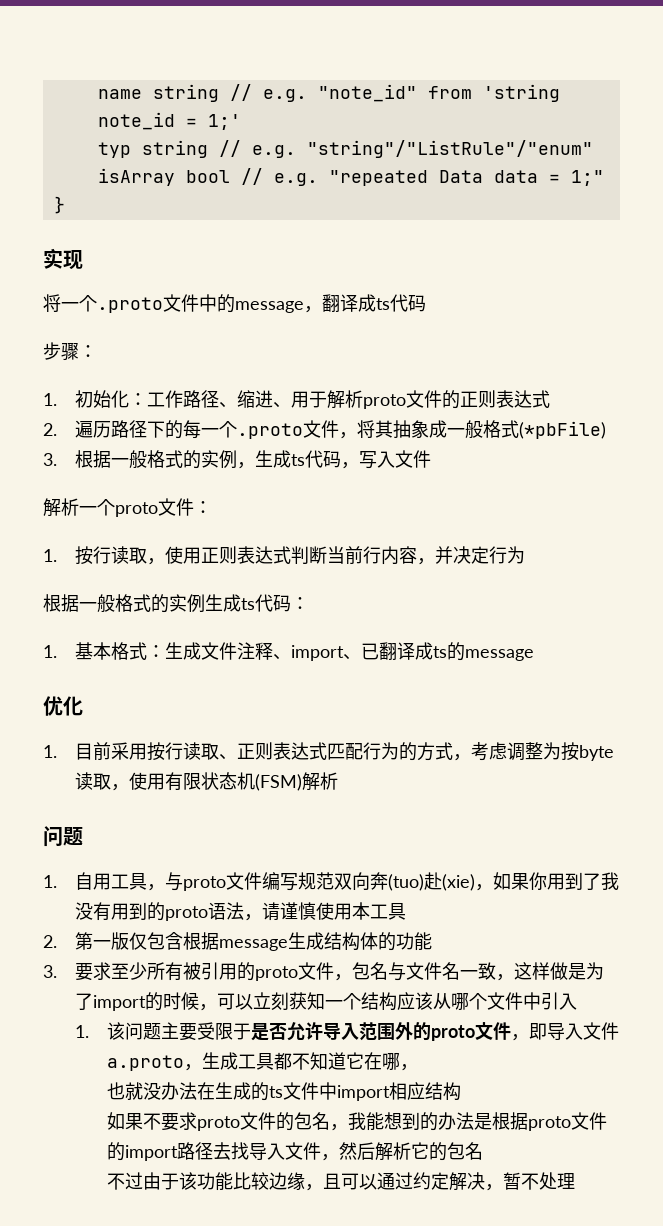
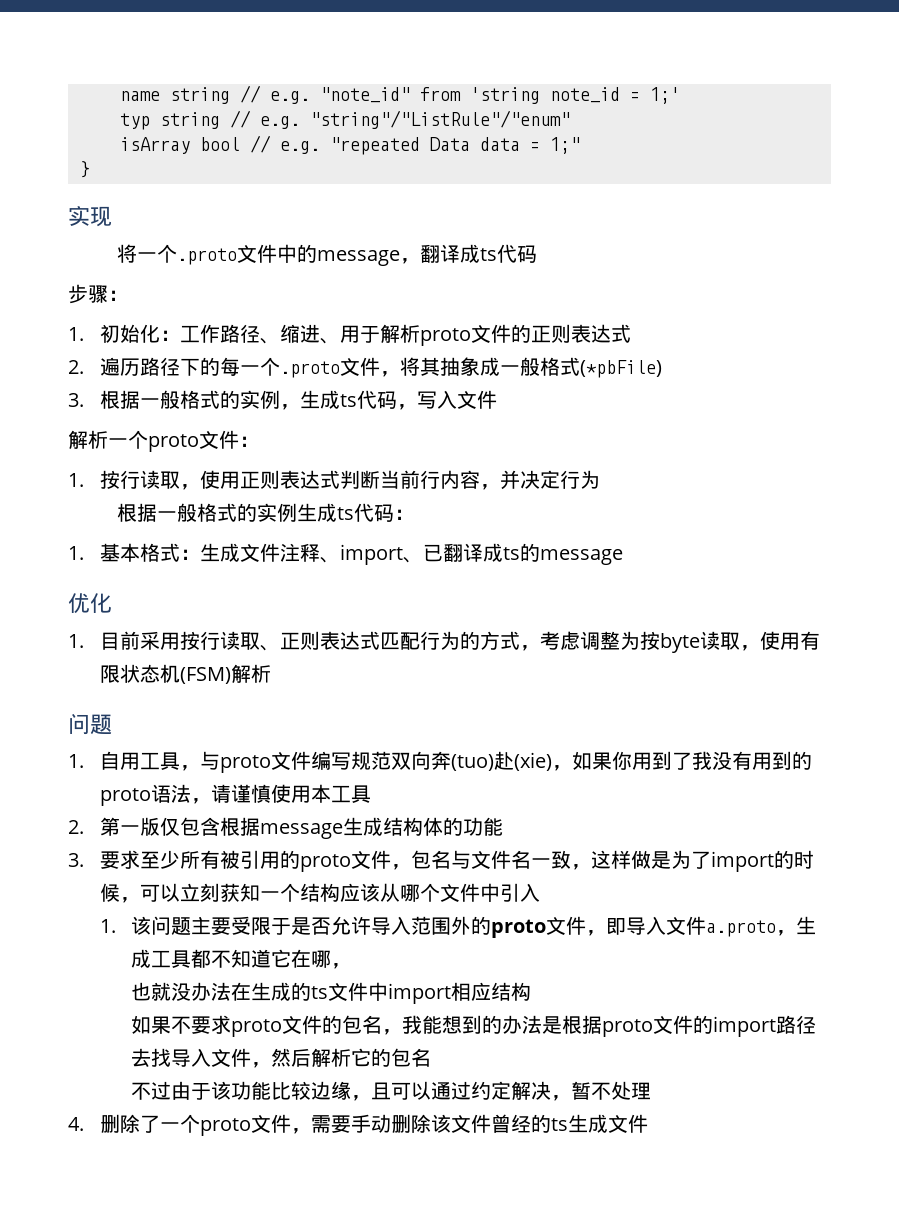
+ 4.删除了一个proto文件，需要手动删除该文件曾经的ts生成文件

